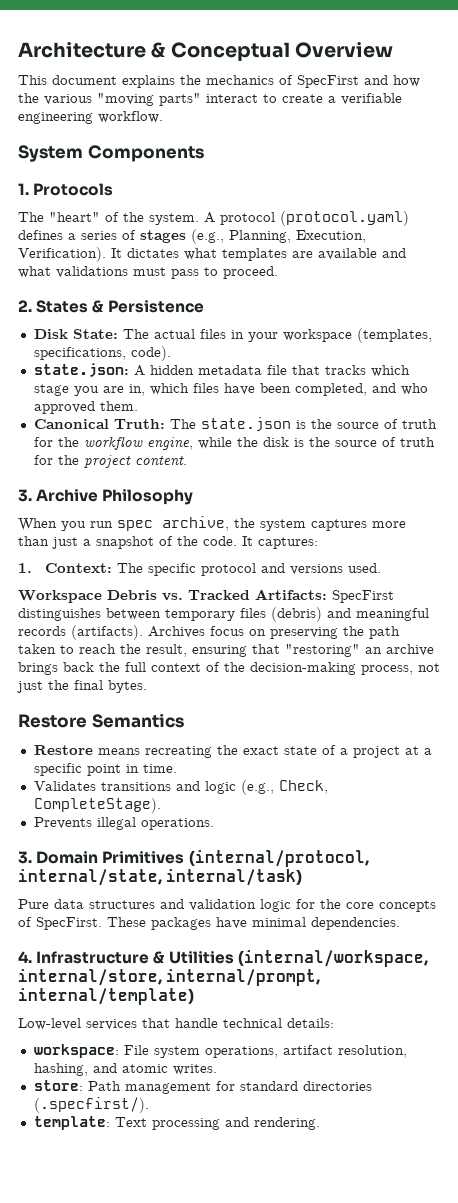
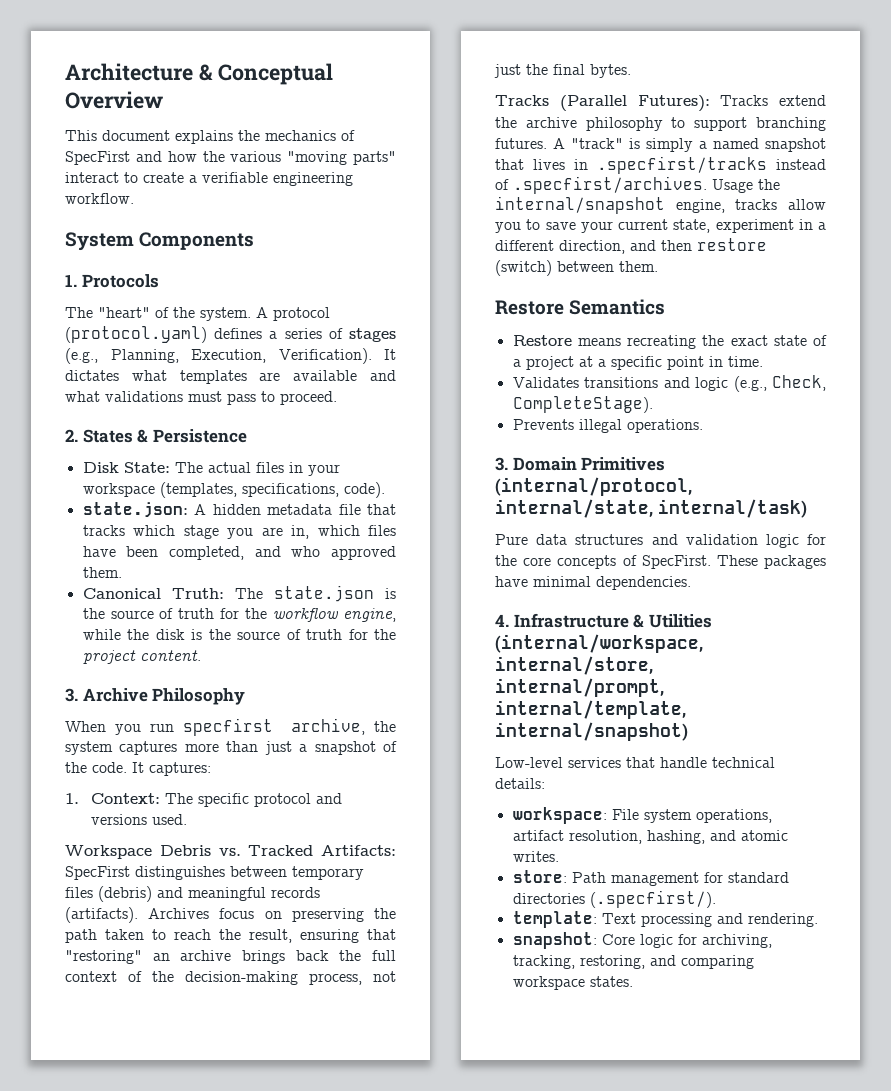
- When you run spec archive, the system captures more than just a snapshot of the code.
+ When you run specfirst archive, the system captures more than just a snapshot of the code.
+ Tracks (Parallel Futures): Tracks extend the archive philosophy to support branching futures. A "track" is simply a named snapshot that lives in .specfirst/tracks instead of .specfirst/archives. Usage the internal/snapshot engine, tracks allow you to save your current state, experiment in a different direction, and then restore (switch) between them.
- 4. Infrastructure & Utilities (internal/workspace, internal/store, internal/prompt, internal/template)
+ 4. Infrastructure & Utilities (internal/workspace, internal/store, internal/prompt, internal/template, internal/snapshot)
+ snapshot: Core logic for archiving, tracking, restoring, and comparing workspace states.

